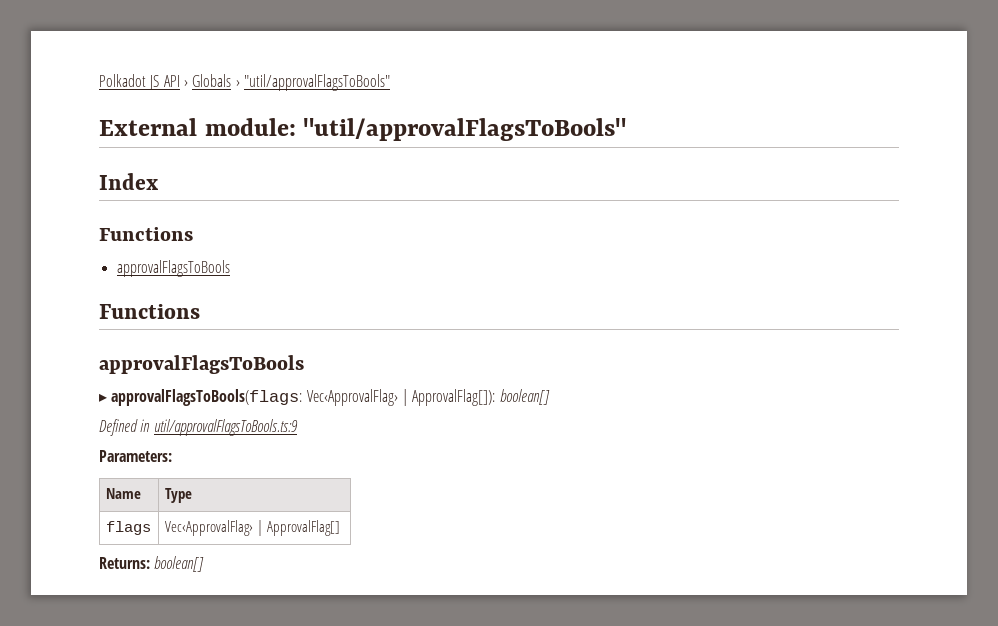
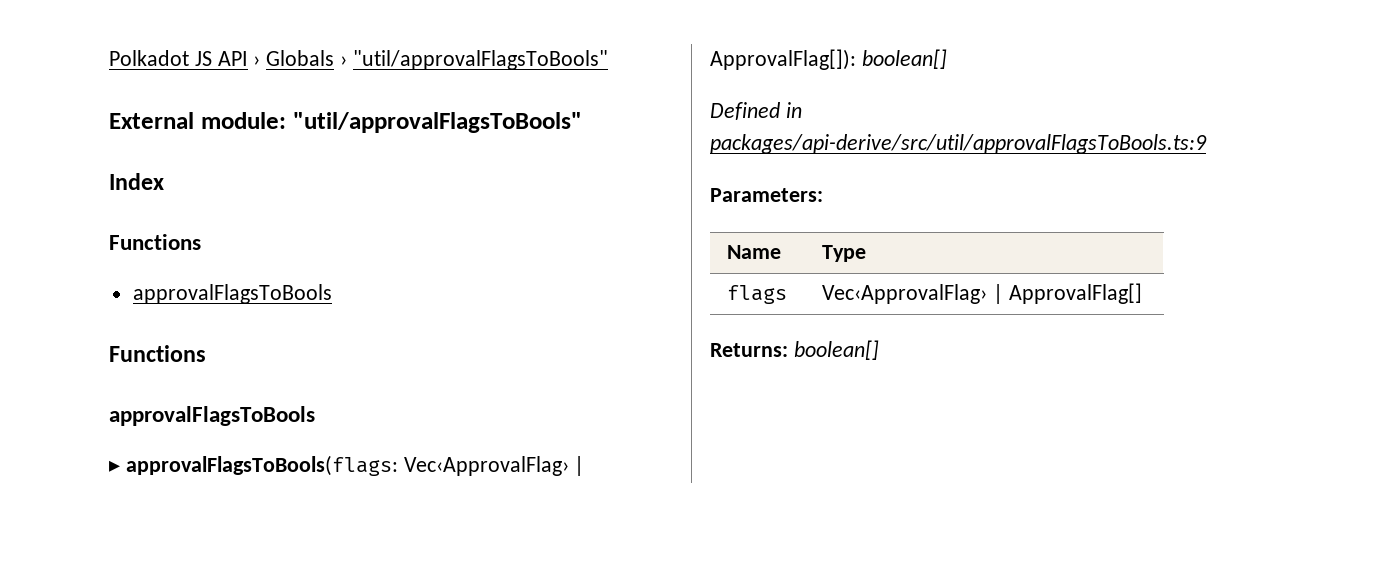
- Defined in util/approvalFlagsToBools.ts:9
+ Defined in packages/api-derive/src/util/approvalFlagsToBools.ts:9

